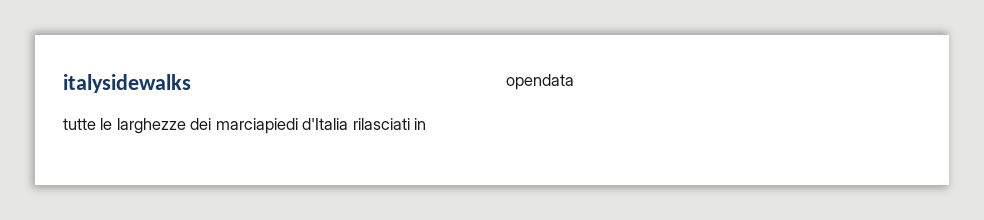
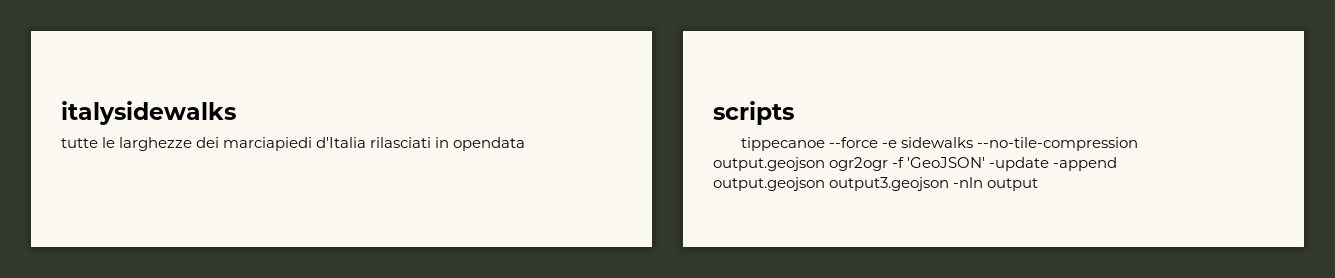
+ scripts
+ tippecanoe --force -e sidewalks --no-tile-compression output.geojson ogr2ogr -f 'GeoJSON' -update -append output.geojson output3.geojson -nln output

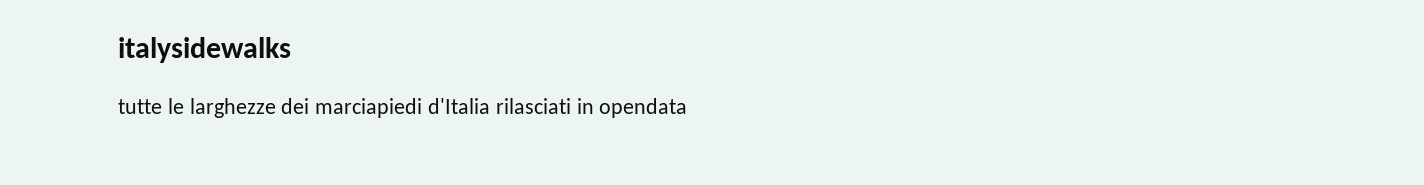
- scripts
- tippecanoe --force -e sidewalks --no-tile-compression output.geojson ogr2ogr -f 'GeoJSON' -update -append output.geojson output3.geojson -nln output

